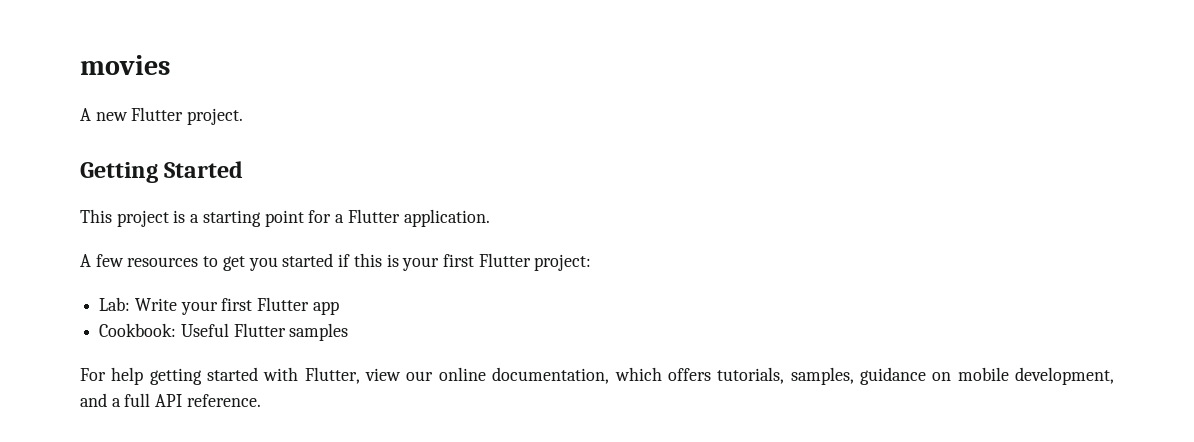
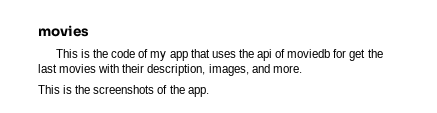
- A new Flutter project.
- Getting Started
- This project is a starting point for a Flutter application.
- A few resources to get you started if this is your first Flutter project:
- Lab: Write your first Flutter app
- Cookbook: Useful Flutter samples
- For help getting started with Flutter, view our online documentation, which offers tutorials, samples, guidance on mobile development, and a full API reference.
+ This is the code of my app that uses the api of moviedb for get the last movies with their description, images, and more.
+ This is the screenshots of the app.

